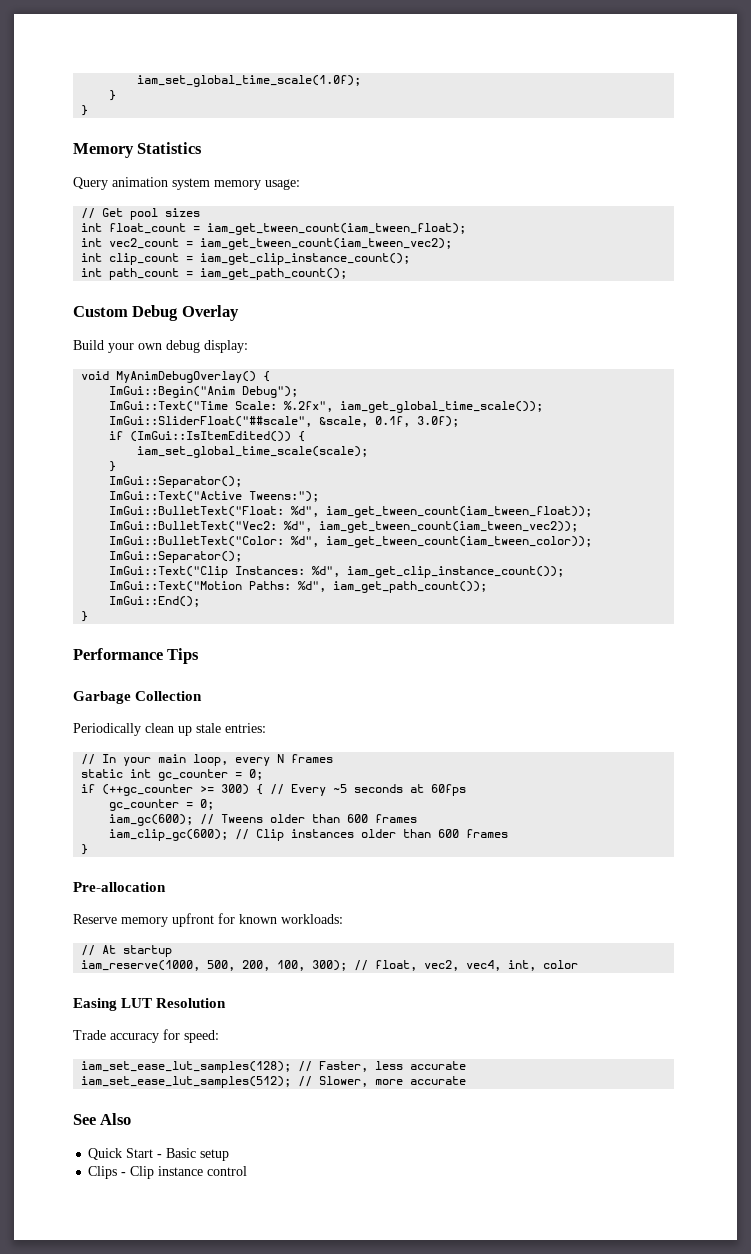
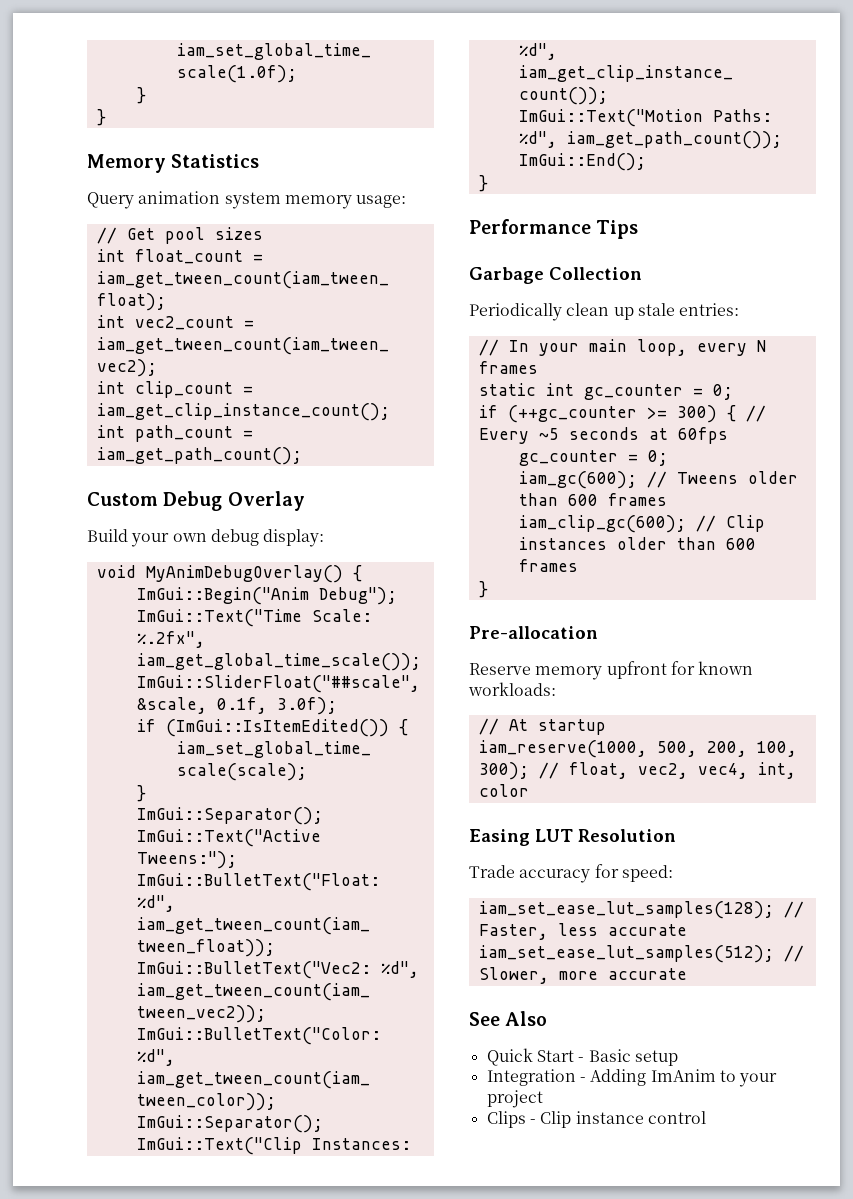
+ Integration - Adding ImAnim to your project

